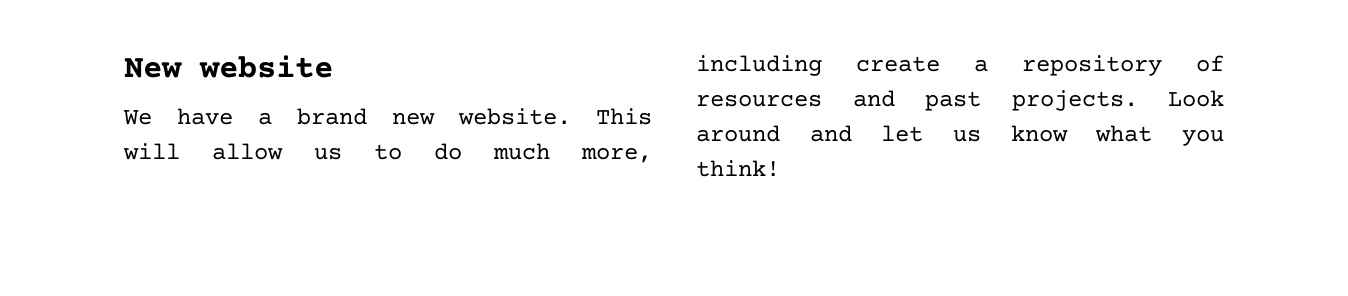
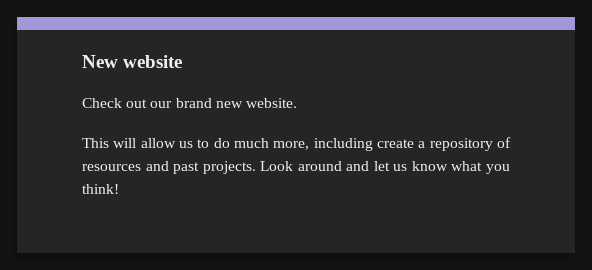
- We have a brand new website. This will allow us to do much more, including create a repository of resources and past projects.
+ Check out our brand new website.
+ This will allow us to do much more, including create a repository of resources and past projects.

